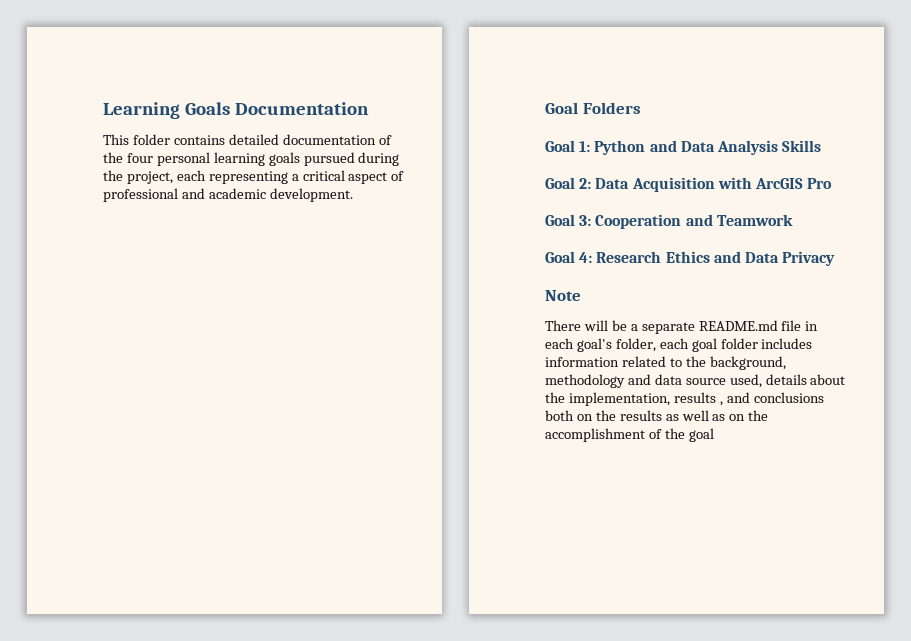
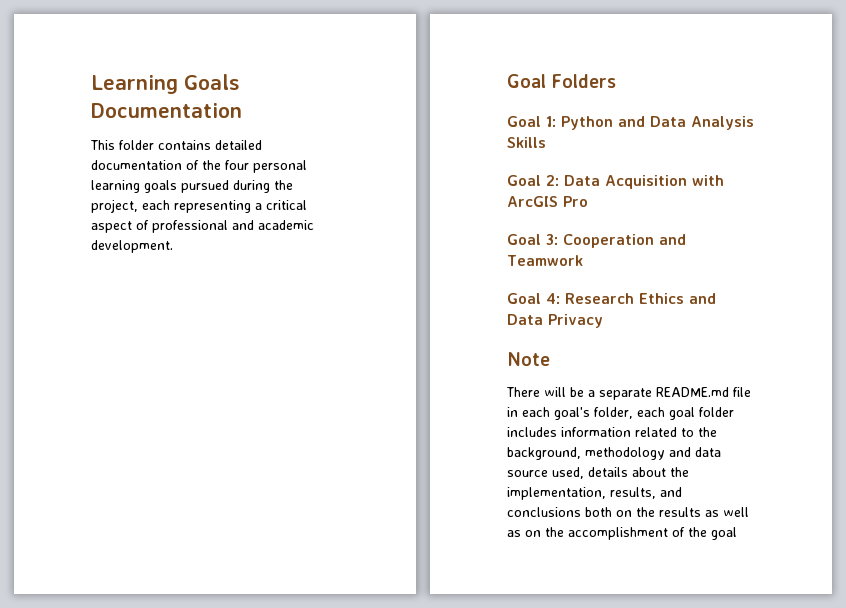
- There will be a separate README.md file in each goal's folder, each goal folder includes information related to the background, methodology and data source used, details about the implementation, results , and conclusions both on the results as well as on the accomplishment of the goal
+ There will be a separate README.md file in each goal's folder, each goal folder includes information related to the background, methodology and data source used, details about the implementation, results, and conclusions both on the results as well as on the accomplishment of the goal

